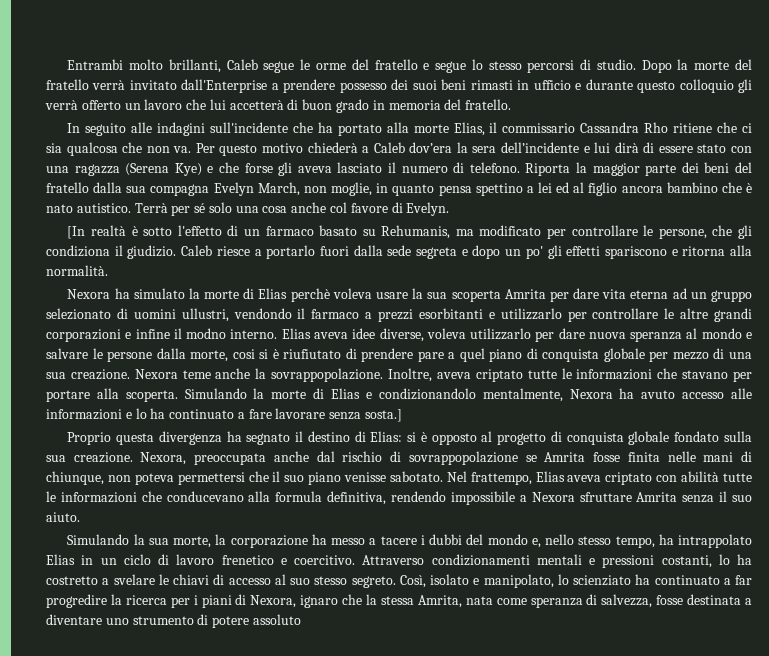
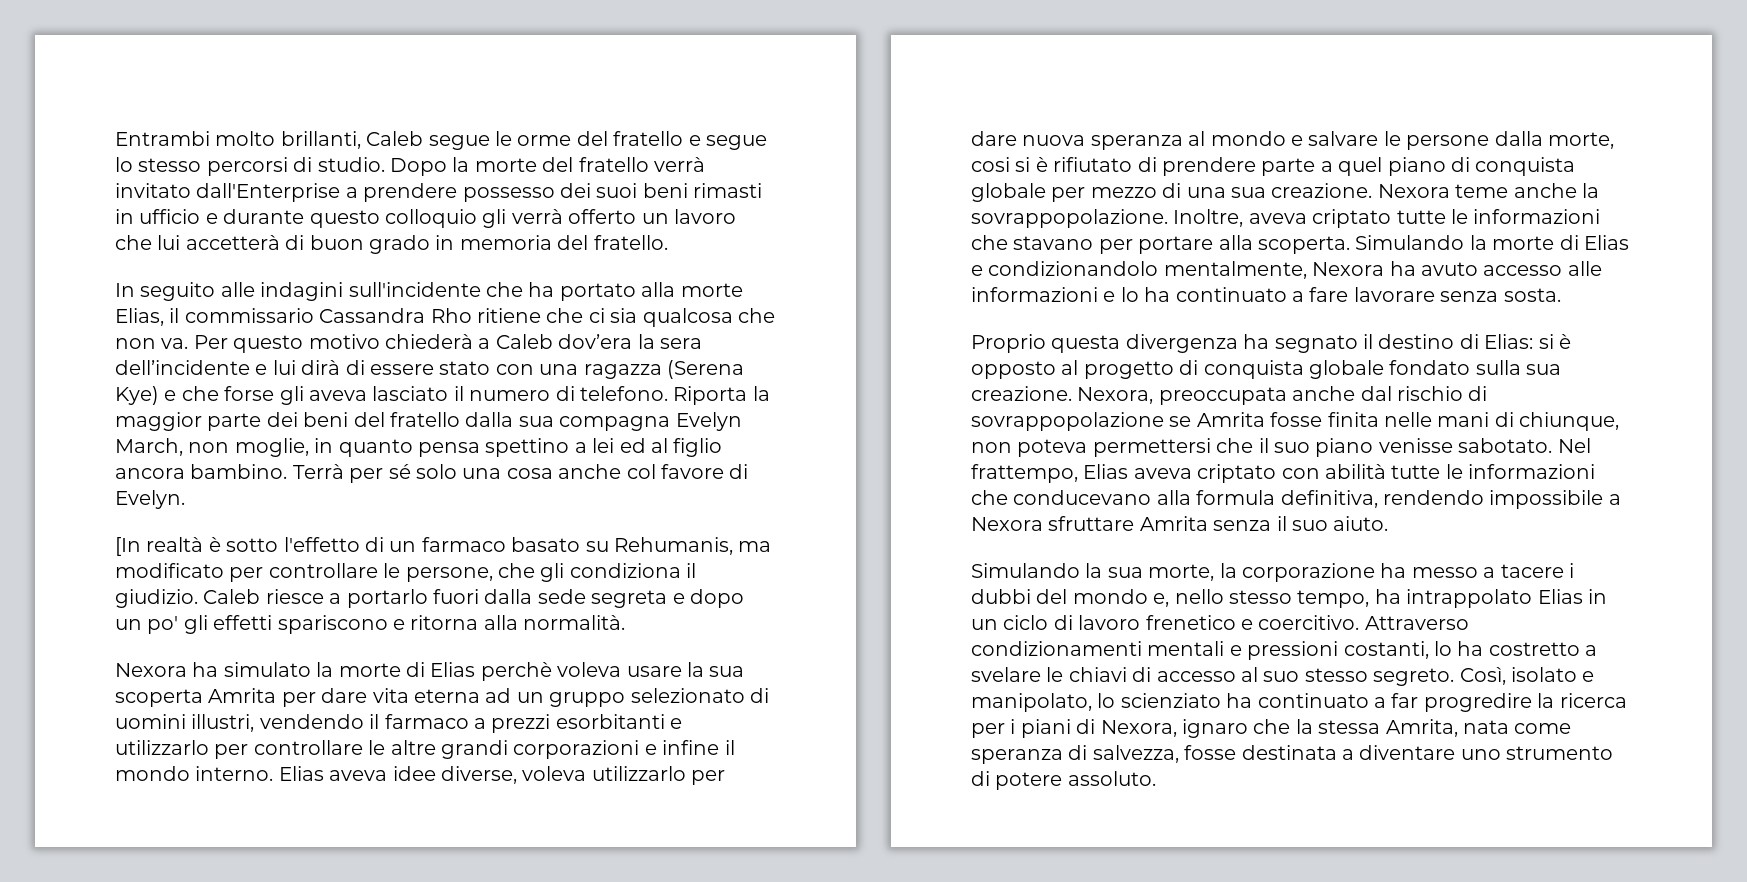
- Riporta la maggior parte dei beni del fratello dalla sua compagna Evelyn March, non moglie, in quanto pensa spettino a lei ed al figlio ancora bambino che è nato autistico.
+ Riporta la maggior parte dei beni del fratello dalla sua compagna Evelyn March, non moglie, in quanto pensa spettino a lei ed al figlio ancora bambino.
- Nexora ha simulato la morte di Elias perchè voleva usare la sua scoperta Amrita per dare vita eterna ad un gruppo selezionato di uomini ullustri, vendondo il farmaco a prezzi esorbitanti e utilizzarlo per controllare le altre grandi corporazioni e infine il modno interno.
+ Nexora ha simulato la morte di Elias perchè voleva usare la sua scoperta Amrita per dare vita eterna ad un gruppo selezionato di uomini illustri, vendendo il farmaco a prezzi esorbitanti e utilizzarlo per controllare le altre grandi corporazioni e infine il mondo interno.
- Elias aveva idee diverse, voleva utilizzarlo per dare nuova speranza al mondo e salvare le persone dalla morte, cosi si è riufiutato di prendere pare a quel piano di conquista globale per mezzo di una sua creazione.
+ Elias aveva idee diverse, voleva utilizzarlo per dare nuova speranza al mondo e salvare le persone dalla morte, cosi si è rifiutato di prendere parte a quel piano di conquista globale per mezzo di una sua creazione.
- Simulando la morte di Elias e condizionandolo mentalmente, Nexora ha avuto accesso alle informazioni e lo ha continuato a fare lavorare senza sosta.]
+ Simulando la morte di Elias e condizionandolo mentalmente, Nexora ha avuto accesso alle informazioni e lo ha continuato a fare lavorare senza sosta.
- Così, isolato e manipolato, lo scienziato ha continuato a far progredire la ricerca per i piani di Nexora, ignaro che la stessa Amrita, nata come speranza di salvezza, fosse destinata a diventare uno strumento di potere assoluto
+ Così, isolato e manipolato, lo scienziato ha continuato a far progredire la ricerca per i piani di Nexora, ignaro che la stessa Amrita, nata come speranza di salvezza, fosse destinata a diventare uno strumento di potere assoluto.

